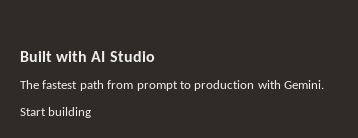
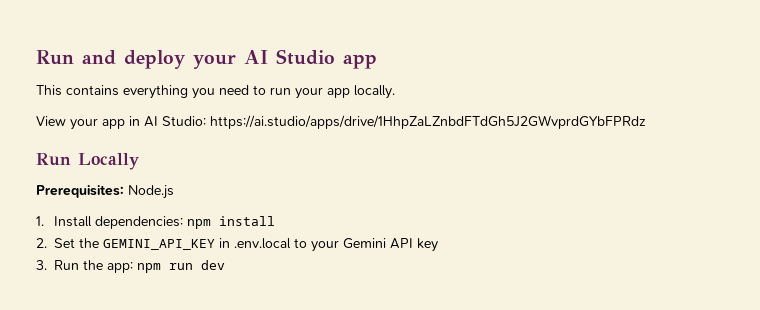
- Built with AI Studio
- The fastest path from prompt to production with Gemini.
- Start building
+ Run and deploy your AI Studio app
+ This contains everything you need to run your app locally.
+ View your app in AI Studio: https://ai.studio/apps/drive/1HhpZaLZnbdFTdGh5J2GWvprdGYbFPRdz
+ Run Locally
+ Prerequisites: Node.js
+ 1. Install dependencies: npm install
+ 2. Set the GEMINI_API_KEY in .env.local to your Gemini API key
+ 3. Run the app: npm run dev

